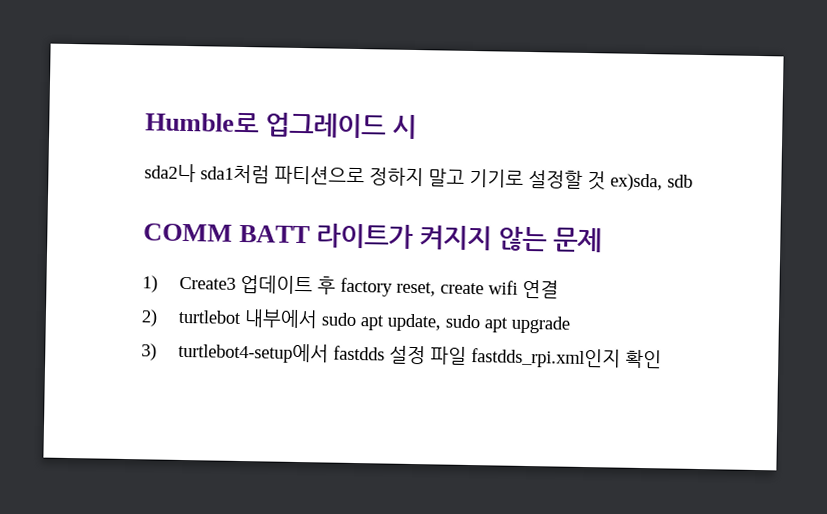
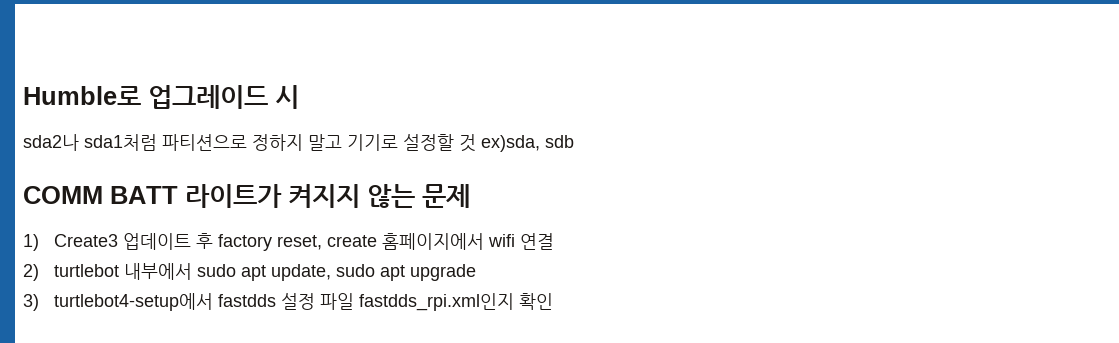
- 1) Create3 업데이트 후 factory reset, create wifi 연결
+ 1) Create3 업데이트 후 factory reset, create 홈페이지에서 wifi 연결

